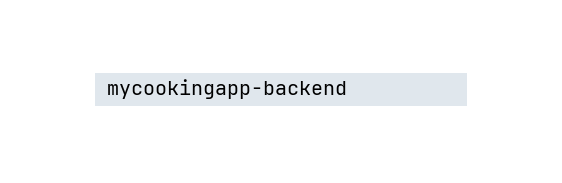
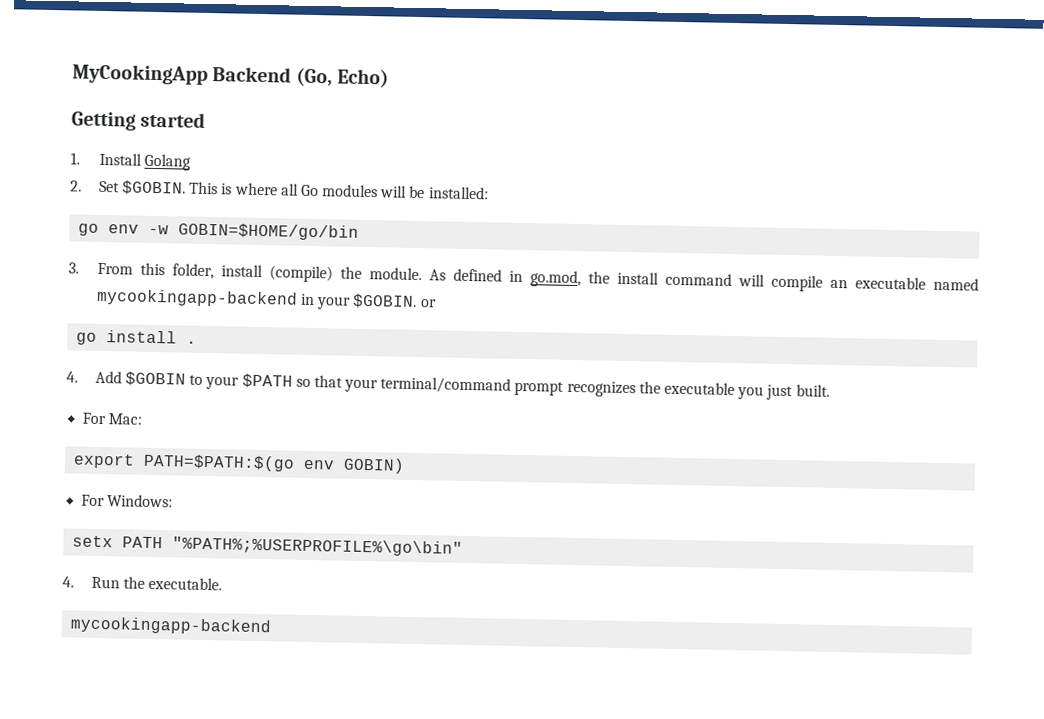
+ MyCookingApp Backend (Go, Echo)
+ Getting started
+ 1. Install Golang
+ 2. Set $GOBIN. This is where all Go modules will be installed:
+ go env -w GOBIN=$HOME/go/bin
+ 3. From this folder, install (compile) the module. As defined in go.mod, the install command will compile an executable named mycookingapp-backend in your $GOBIN. or
+ go install .
+ 4. Add $GOBIN to your $PATH so that your terminal/command prompt recognizes the executable you just built.
+ For Mac:
+ export PATH=$PATH:$(go env GOBIN)
+ For Windows:
+ setx PATH "%PATH%;%USERPROFILE%\go\bin"
+ 4. Run the executable.

